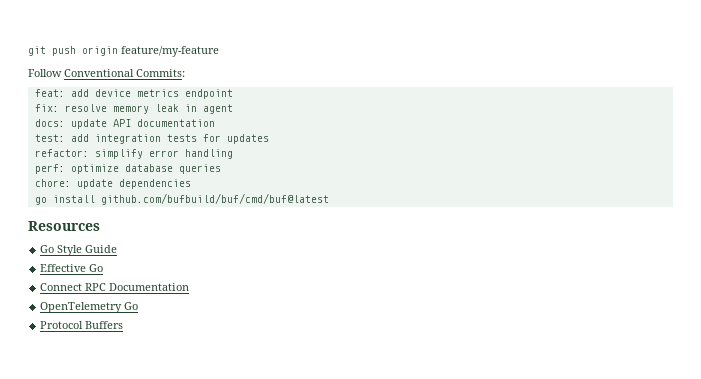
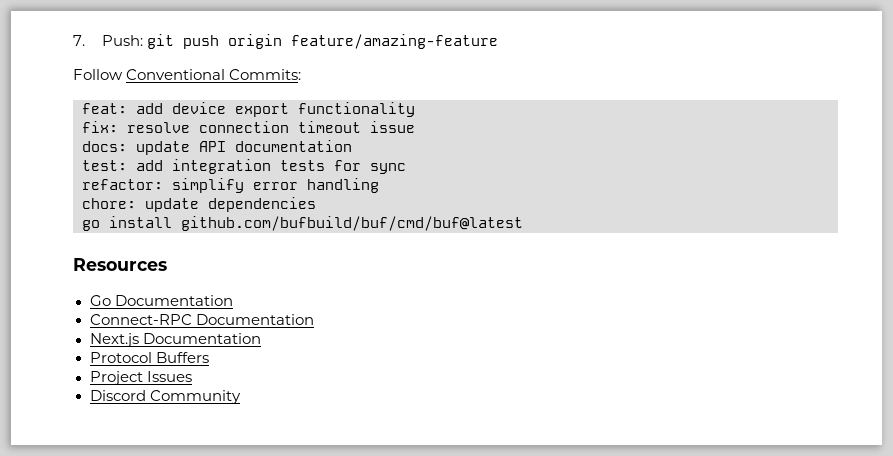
- git push origin feature/my-feature
+ 7. Push: git push origin feature/amazing-feature
- feat: add device metrics endpoint
+ feat: add device export functionality
- fix: resolve memory leak in agent
+ fix: resolve connection timeout issue
- test: add integration tests for updates
+ test: add integration tests for sync
- perf: optimize database queries
- Go Style Guide
- Effective Go
- Connect RPC Documentation
- OpenTelemetry Go
+ Go Documentation
+ Connect-RPC Documentation
+ Next.js Documentation
  Protocol Buffers
+ Project Issues
+ Discord Community

